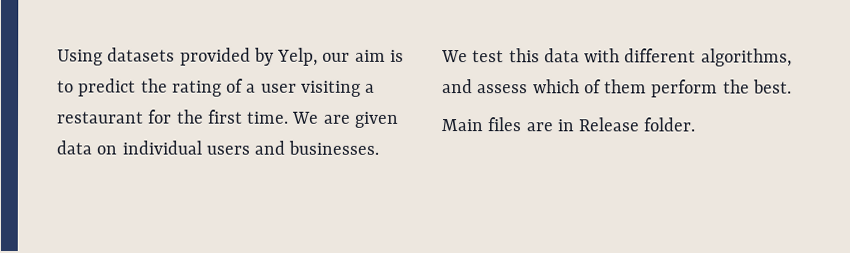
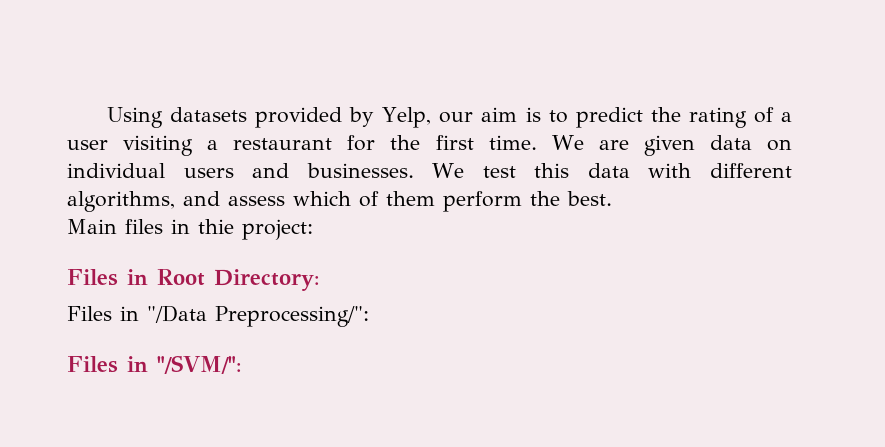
- Main files are in Release folder.
+ Main files in thie project:
+ Files in Root Directory:
+ Files in "/Data Preprocessing/":
+ Files in "/SVM/":

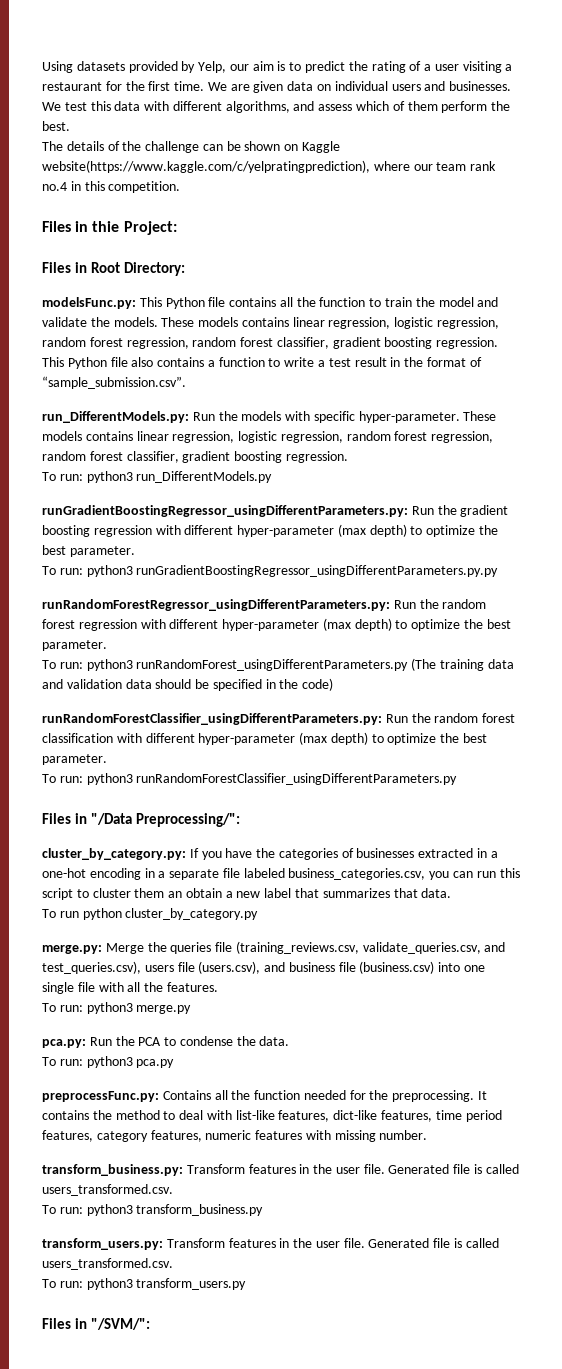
- Main files in thie project:
+ The details of the challenge can be shown on Kaggle website(https://www.kaggle.com/c/yelpratingprediction), where our team rank no.4 in this competition.
+ Files in thie Project:
+ modelsFunc.py: This Python file contains all the function to train the model and validate the models. These models contains linear regression, logistic regression, random forest regression, random forest classifier, gradient boosting regression. This Python file also contains a function to write a test result in the format of “sample_submission.csv”.
+ run_DifferentModels.py: Run the models with specific hyper-parameter. These models contains linear regression, logistic regression, random forest regression, random forest classifier, gradient boosting regression.
+ To run: python3 run_DifferentModels.py
+ runGradientBoostingRegressor_usingDifferentParameters.py: Run the gradient boosting regression with different hyper-parameter (max depth) to optimize the best parameter.
+ To run: python3 runGradientBoostingRegressor_usingDifferentParameters.py.py
+ runRandomForestRegressor_usingDifferentParameters.py: Run the random forest regression with different hyper-parameter (max depth) to optimize the best parameter.
+ To run: python3 runRandomForest_usingDifferentParameters.py (The training data and validation data should be specified in the code)
+ runRandomForestClassifier_usingDifferentParameters.py: Run the random forest classification with different hyper-parameter (max depth) to optimize the best parameter.
+ To run: python3 runRandomForestClassifier_usingDifferentParameters.py
  Files in "/Data Preprocessing/":
+ cluster_by_category.py: If you have the categories of businesses extracted in a one-hot encoding in a separate file labeled business_categories.csv, you can run this script to cluster them an obtain a new label that summarizes that data.
+ To run python cluster_by_category.py
+ merge.py: Merge the queries file (training_reviews.csv, validate_queries.csv, and test_queries.csv), users file (users.csv), and business file (business.csv) into one single file with all the features.
+ To run: python3 merge.py
+ pca.py: Run the PCA to condense the data.
+ To run: python3 pca.py
+ preprocessFunc.py: Contains all the function needed for the preprocessing. It contains the method to deal with list-like features, dict-like features, time period features, category features, numeric features with missing number.
+ transform_business.py: Transform features in the user file. Generated file is called users_transformed.csv.
+ To run: python3 transform_business.py
+ transform_users.py: Transform features in the user file. Generated file is called users_transformed.csv.
+ To run: python3 transform_users.py

